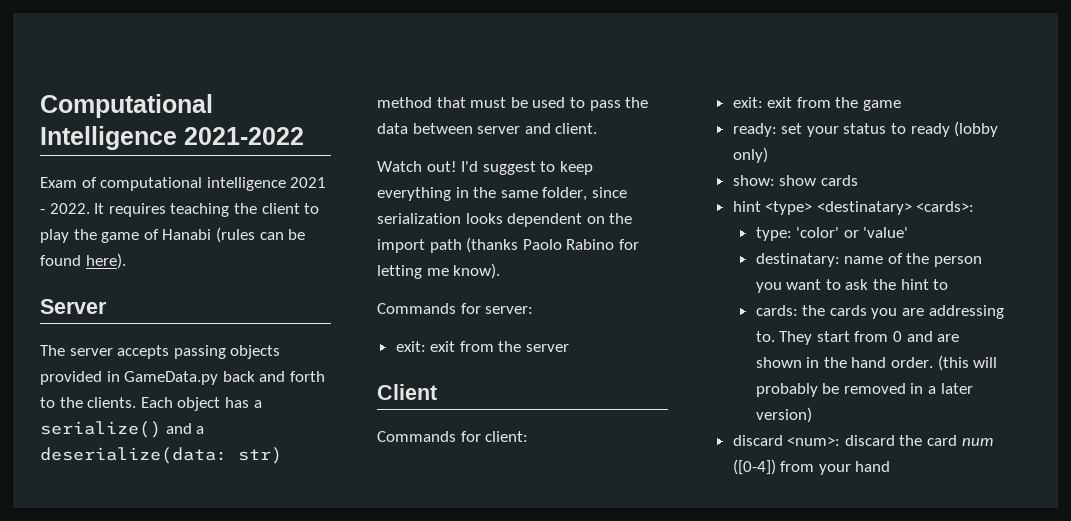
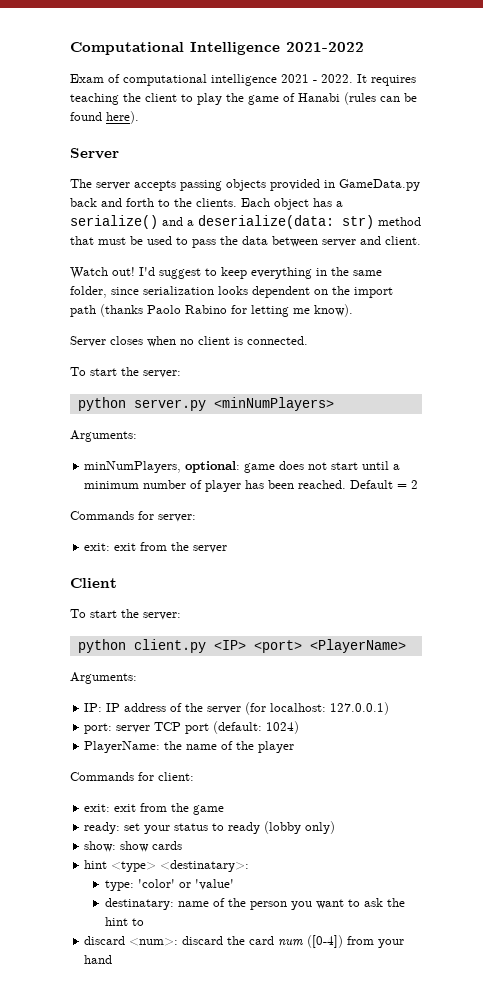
+ Server closes when no client is connected.
+ To start the server:
+ python server.py <minNumPlayers>
+ Arguments:
+ minNumPlayers, optional: game does not start until a minimum number of player has been reached. Default = 2
  Client
+ To start the server:
+ python client.py <IP> <port> <PlayerName>
+ Arguments:
+ IP: IP address of the server (for localhost: 127.0.0.1)
+ port: server TCP port (default: 1024)
+ PlayerName: the name of the player
- hint <type> <destinatary> <cards>:
+ hint <type> <destinatary>:
- cards: the cards you are addressing to. They start from 0 and are shown in the hand order. (this will probably be removed in a later version)

